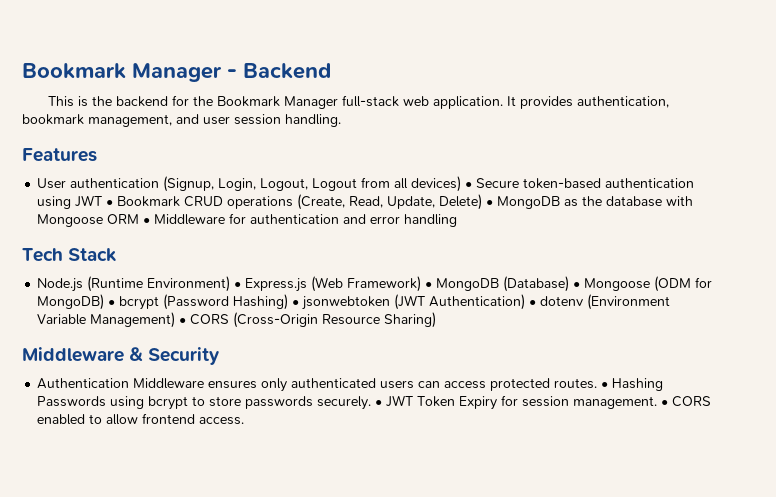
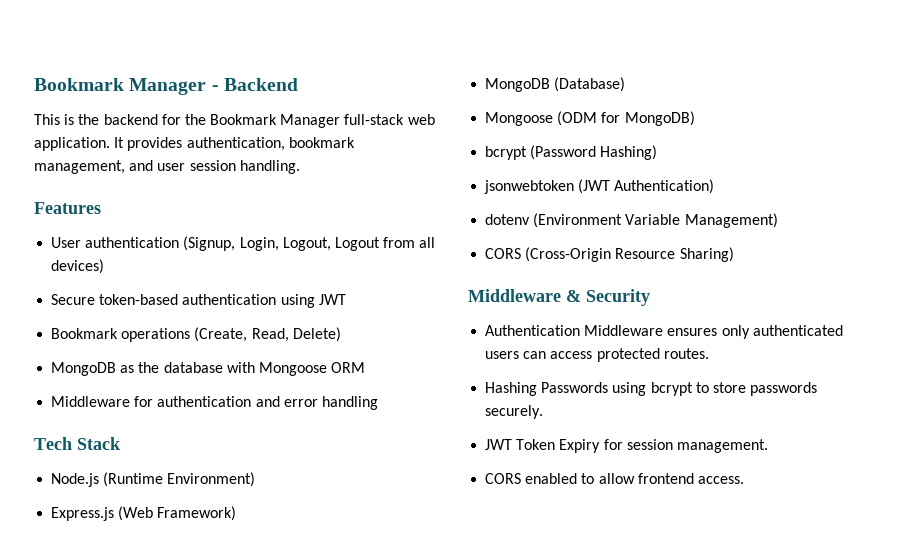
- User authentication (Signup, Login, Logout, Logout from all devices) • Secure token-based authentication using JWT • Bookmark CRUD operations (Create, Read, Update, Delete) • MongoDB as the database with Mongoose ORM • Middleware for authentication and error handling
+ User authentication (Signup, Login, Logout, Logout from all devices)
+ Secure token-based authentication using JWT
+ Bookmark operations (Create, Read, Delete)
+ MongoDB as the database with Mongoose ORM
+ Middleware for authentication and error handling
- Node.js (Runtime Environment) • Express.js (Web Framework) • MongoDB (Database) • Mongoose (ODM for MongoDB) • bcrypt (Password Hashing) • jsonwebtoken (JWT Authentication) • dotenv (Environment Variable Management) • CORS (Cross-Origin Resource Sharing)
+ Node.js (Runtime Environment)
+ Express.js (Web Framework)
+ MongoDB (Database)
+ Mongoose (ODM for MongoDB)
+ bcrypt (Password Hashing)
+ jsonwebtoken (JWT Authentication)
+ dotenv (Environment Variable Management)
+ CORS (Cross-Origin Resource Sharing)
- Authentication Middleware ensures only authenticated users can access protected routes. • Hashing Passwords using bcrypt to store passwords securely. • JWT Token Expiry for session management. • CORS enabled to allow frontend access.
+ Authentication Middleware ensures only authenticated users can access protected routes.
+ Hashing Passwords using bcrypt to store passwords securely.
+ JWT Token Expiry for session management.
+ CORS enabled to allow frontend access.

